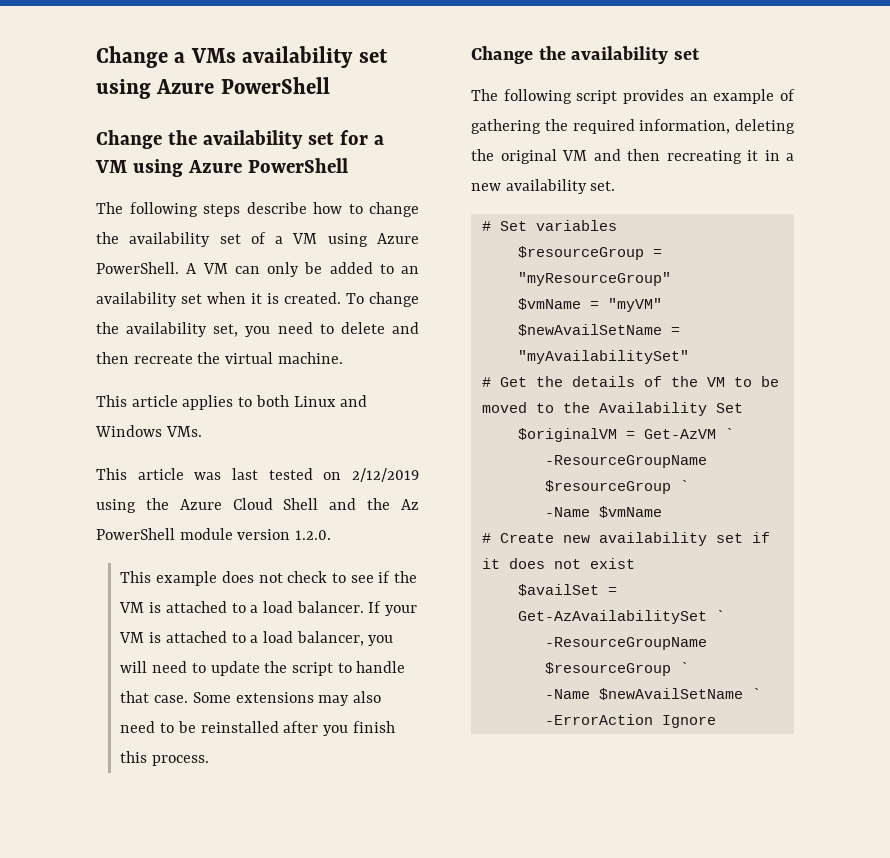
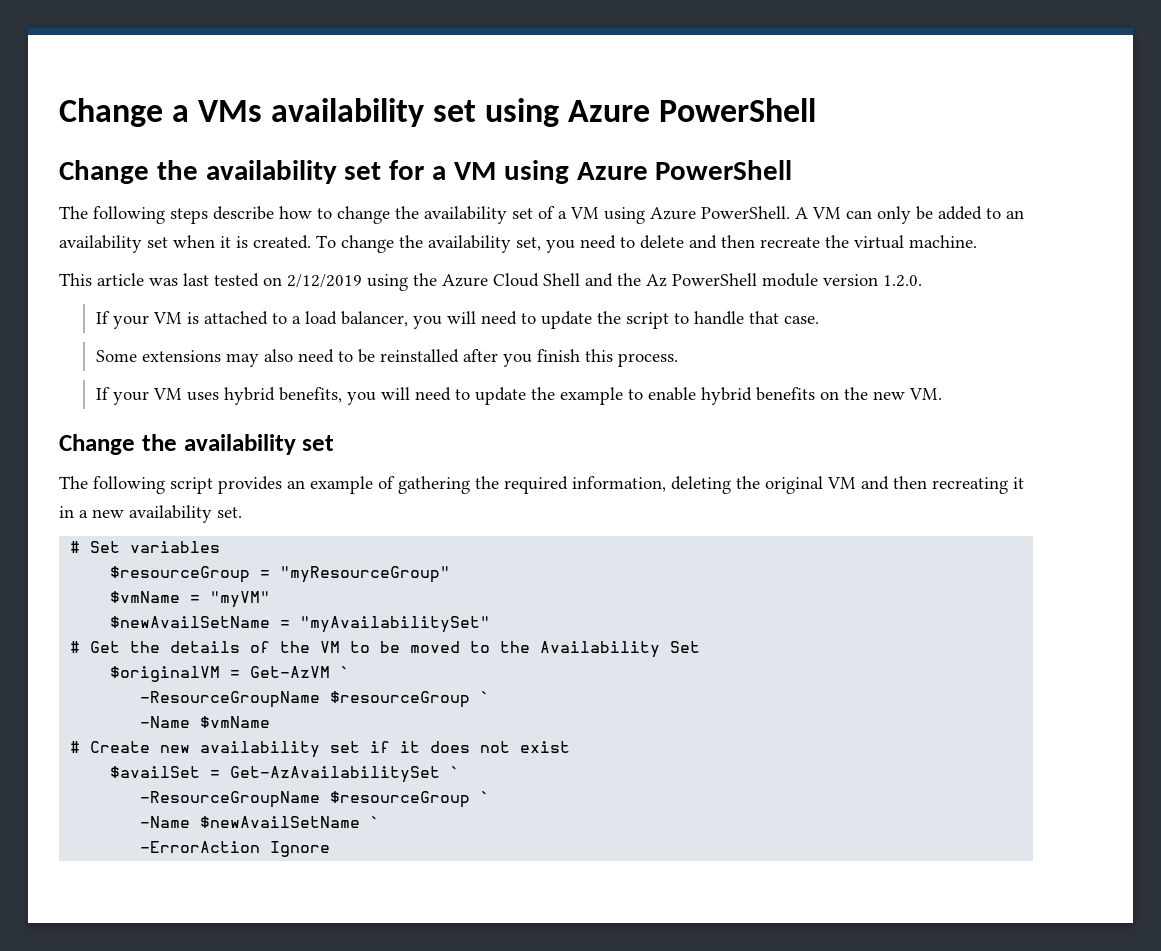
- This article applies to both Linux and Windows VMs.
- This example does not check to see if the VM is attached to a load balancer. If your VM is attached to a load balancer, you will need to update the script to handle that case. Some extensions may also need to be reinstalled after you finish this process.
+ If your VM is attached to a load balancer, you will need to update the script to handle that case.
+ Some extensions may also need to be reinstalled after you finish this process.
+ If your VM uses hybrid benefits, you will need to update the example to enable hybrid benefits on the new VM.

